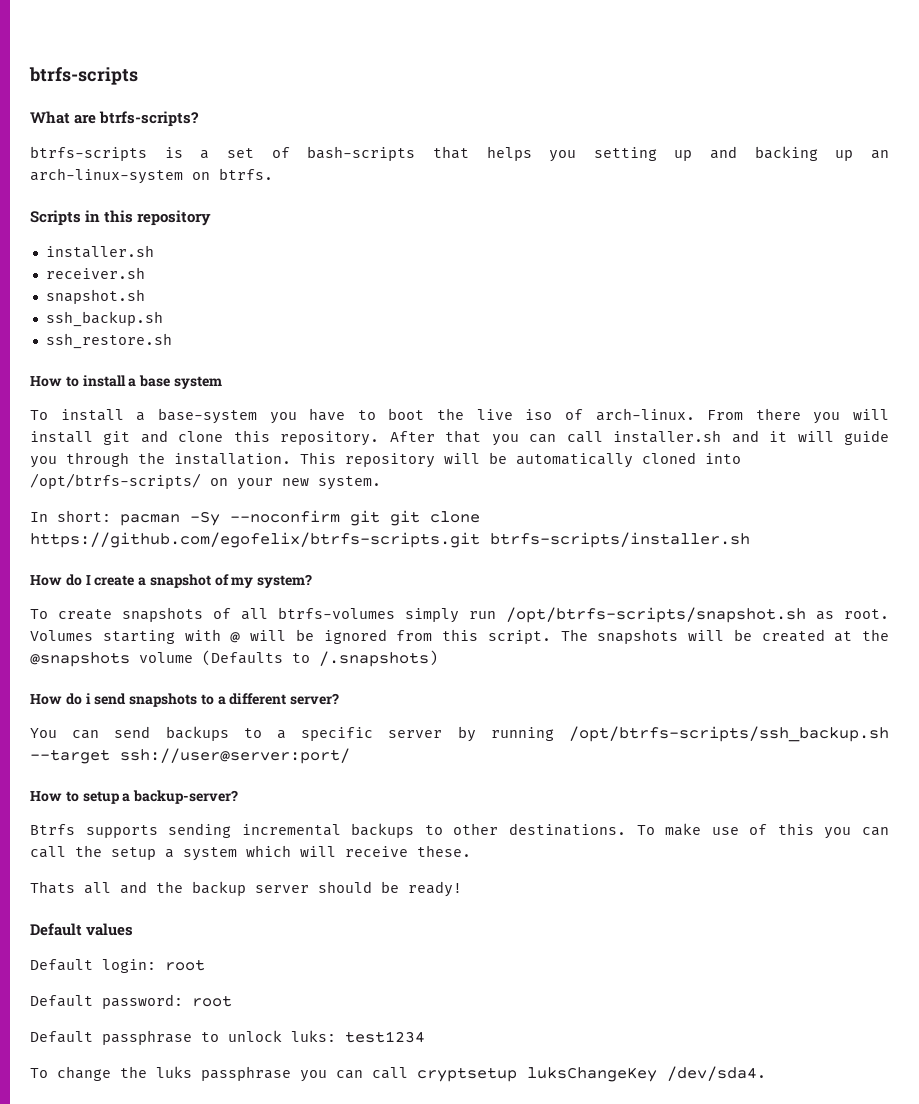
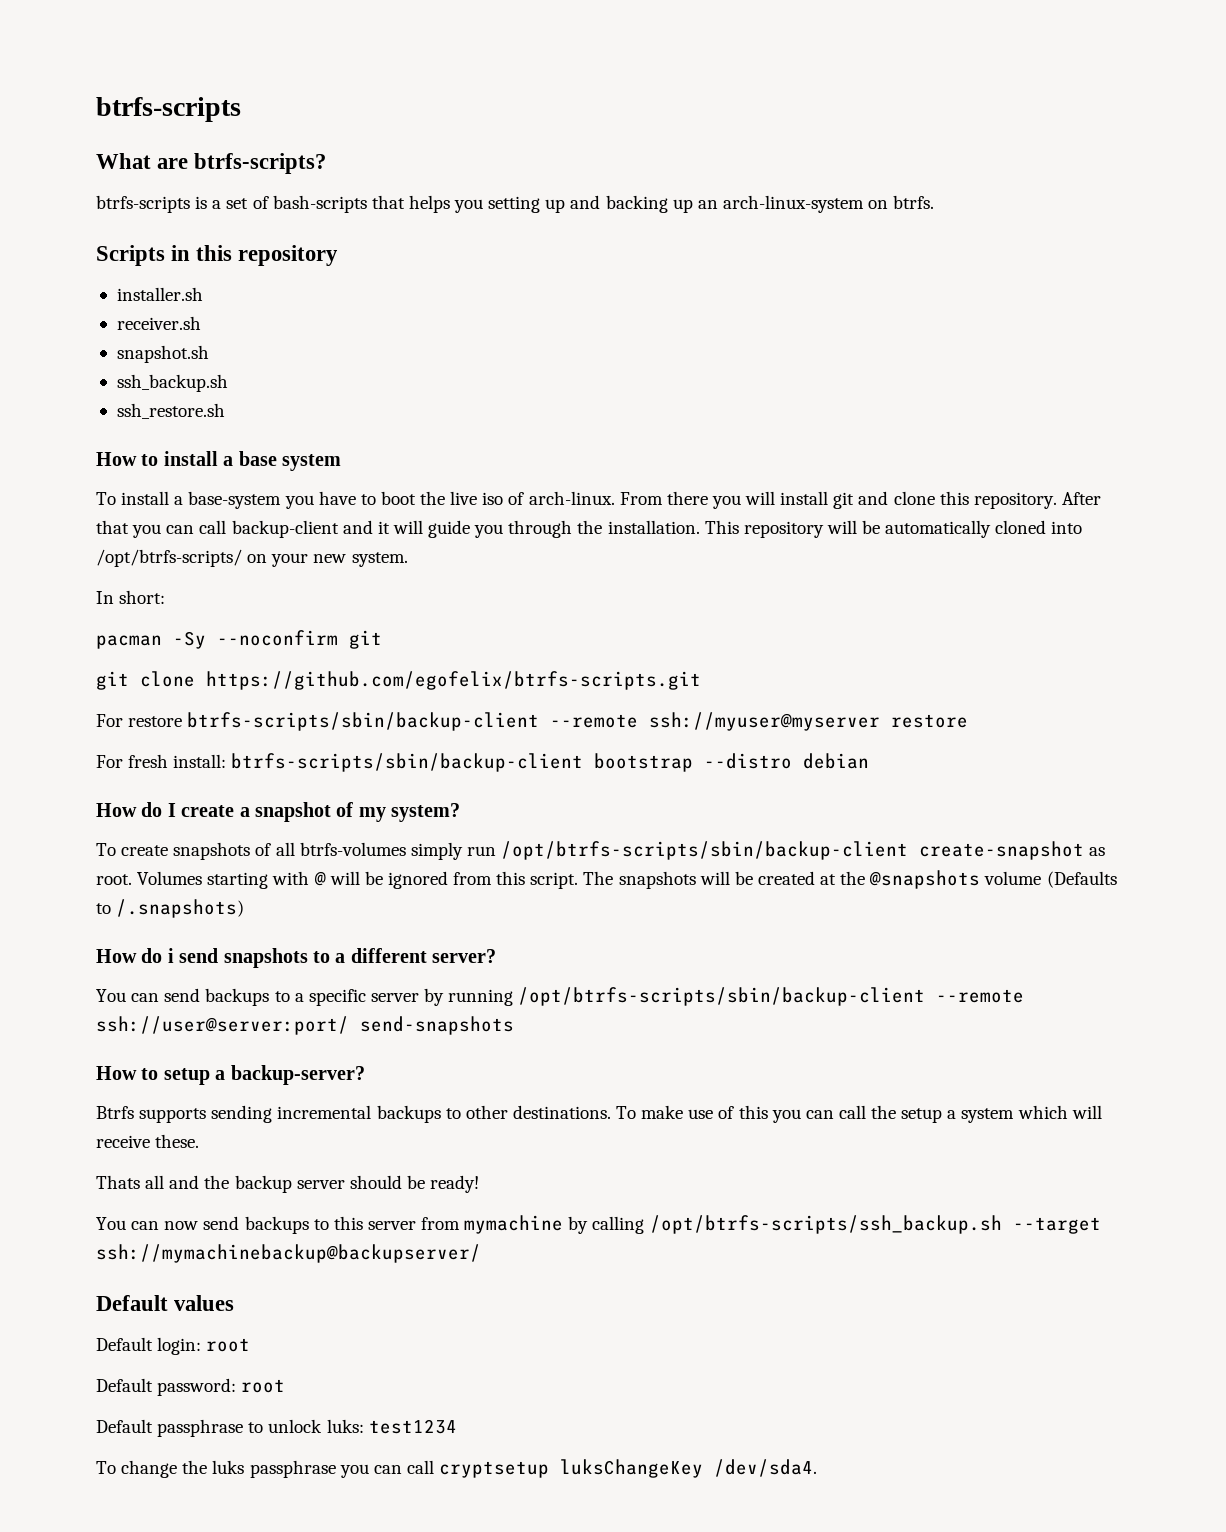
- After that you can call installer.sh and it will guide you through the installation.
+ After that you can call backup-client and it will guide you through the installation.
- In short: pacman -Sy --noconfirm git git clone https://github.com/egofelix/btrfs-scripts.git btrfs-scripts/installer.sh
+ In short:
+ pacman -Sy --noconfirm git
+ git clone https://github.com/egofelix/btrfs-scripts.git
+ For restore btrfs-scripts/sbin/backup-client --remote ssh://myuser@myserver restore
+ For fresh install: btrfs-scripts/sbin/backup-client bootstrap --distro debian
- To create snapshots of all btrfs-volumes simply run /opt/btrfs-scripts/snapshot.sh as root.
+ To create snapshots of all btrfs-volumes simply run /opt/btrfs-scripts/sbin/backup-client create-snapshot as root.
- You can send backups to a specific server by running /opt/btrfs-scripts/ssh_backup.sh --target ssh://user@server:port/
+ You can send backups to a specific server by running /opt/btrfs-scripts/sbin/backup-client --remote ssh://user@server:port/ send-snapshots
+ You can now send backups to this server from mymachine by calling /opt/btrfs-scripts/ssh_backup.sh --target ssh://mymachinebackup@backupserver/

